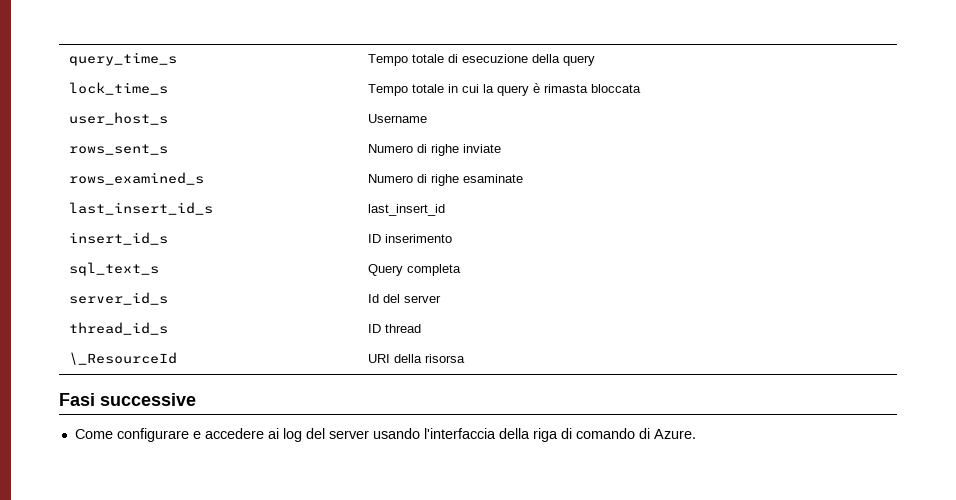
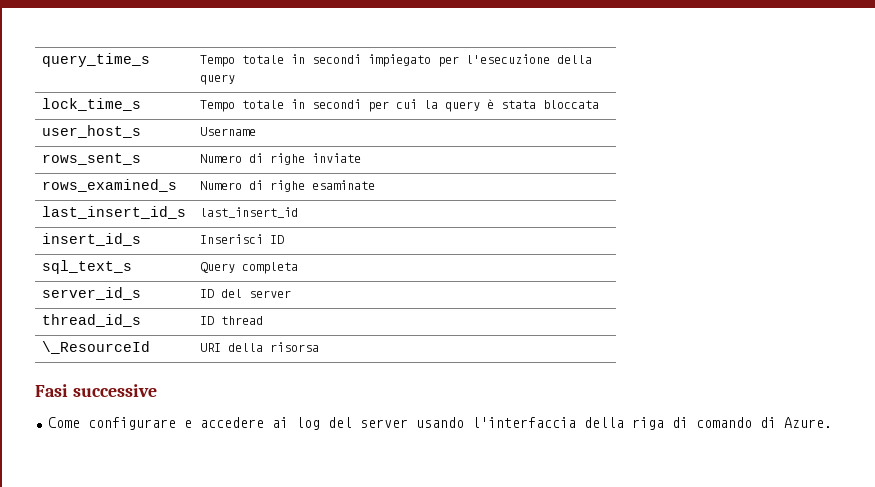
- query_time_s | Tempo totale di esecuzione della query
+ query_time_s | Tempo totale in secondi impiegato per l'esecuzione della query
- lock_time_s | Tempo totale in cui la query è rimasta bloccata
+ lock_time_s | Tempo totale in secondi per cui la query è stata bloccata
- insert_id_s | ID inserimento
+ insert_id_s | Inserisci ID
- server_id_s | Id del server
+ server_id_s | ID del server

